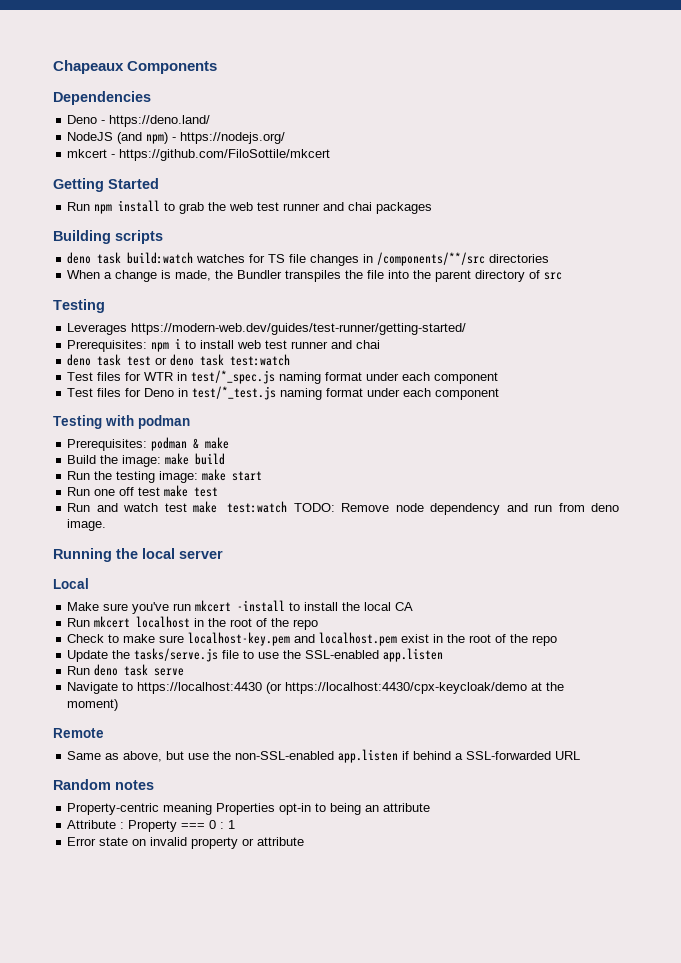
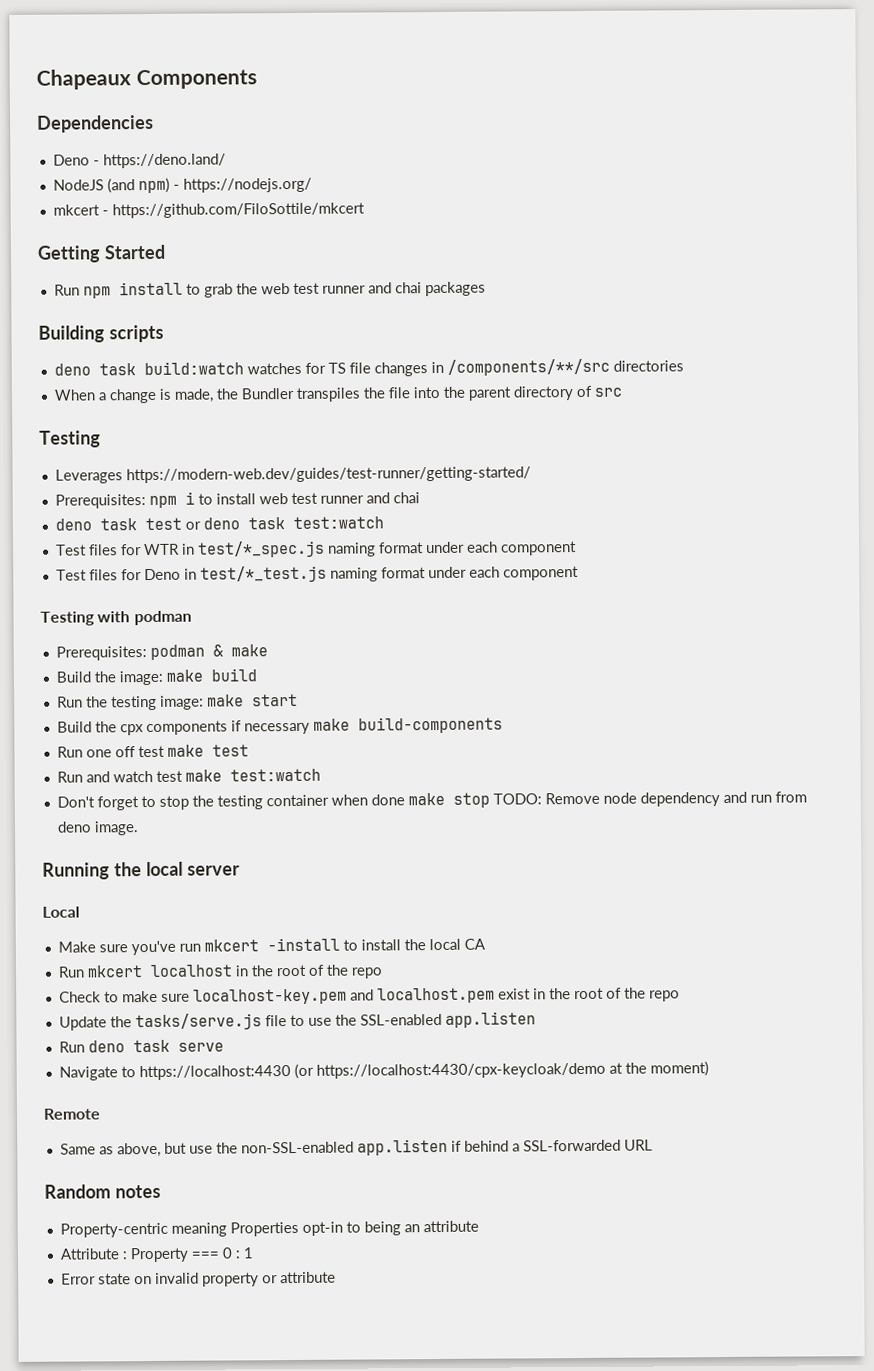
+ Build the cpx components if necessary make build-components
- Run and watch test make test:watch TODO: Remove node dependency and run from deno image.
+ Run and watch test make test:watch
+ Don't forget to stop the testing container when done make stop TODO: Remove node dependency and run from deno image.

